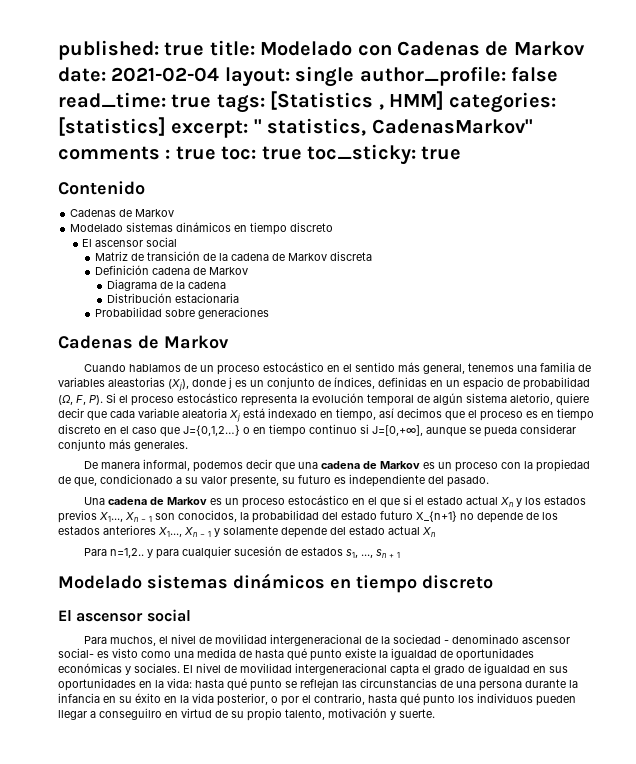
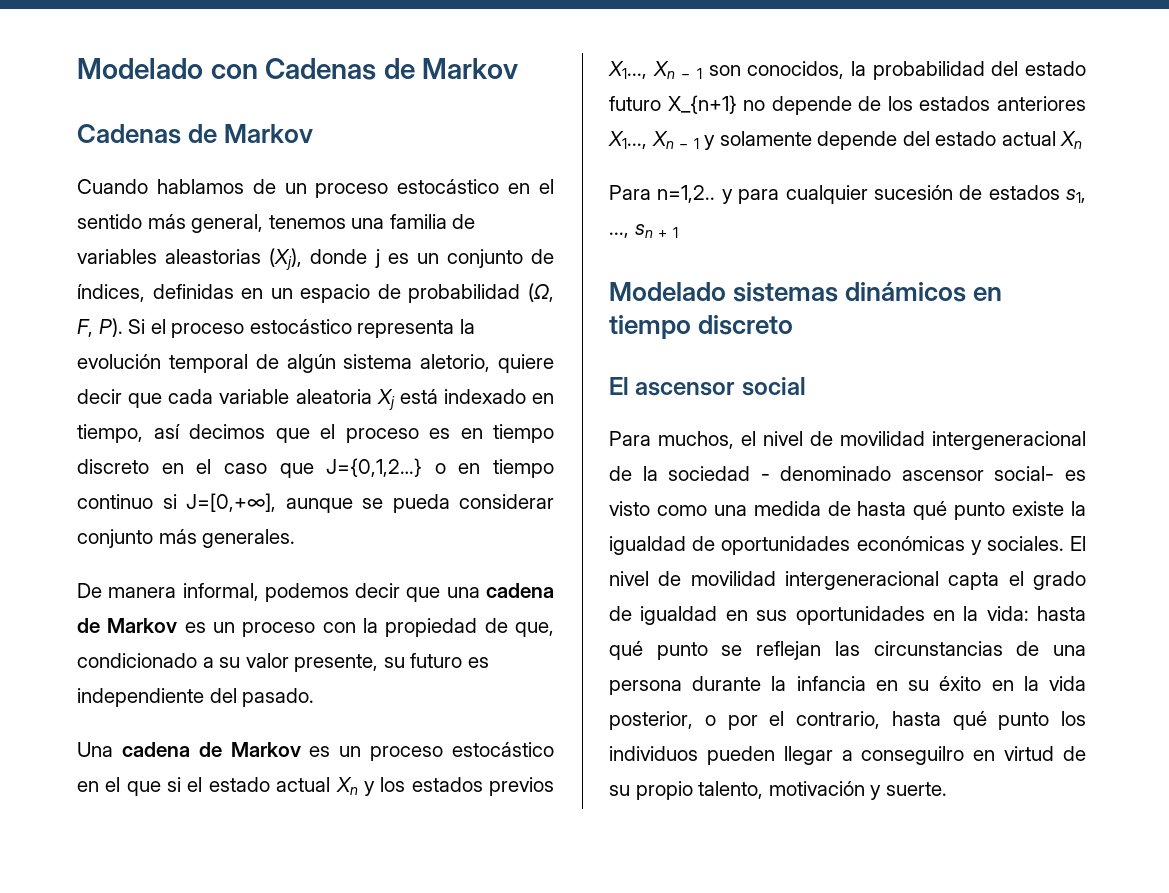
- published: true title: Modelado con Cadenas de Markov date: 2021-02-04 layout: single author_profile: false read_time: true tags: [Statistics , HMM] categories: [statistics] excerpt: " statistics, CadenasMarkov" comments : true toc: true toc_sticky: true
- Contenido
- Cadenas de Markov
- Modelado sistemas dinámicos en tiempo discreto
- El ascensor social
- Matriz de transición de la cadena de Markov discreta
- Definición cadena de Markov
- Diagrama de la cadena
- Distribución estacionaria
- Probabilidad sobre generaciones
+ Modelado con Cadenas de Markov

